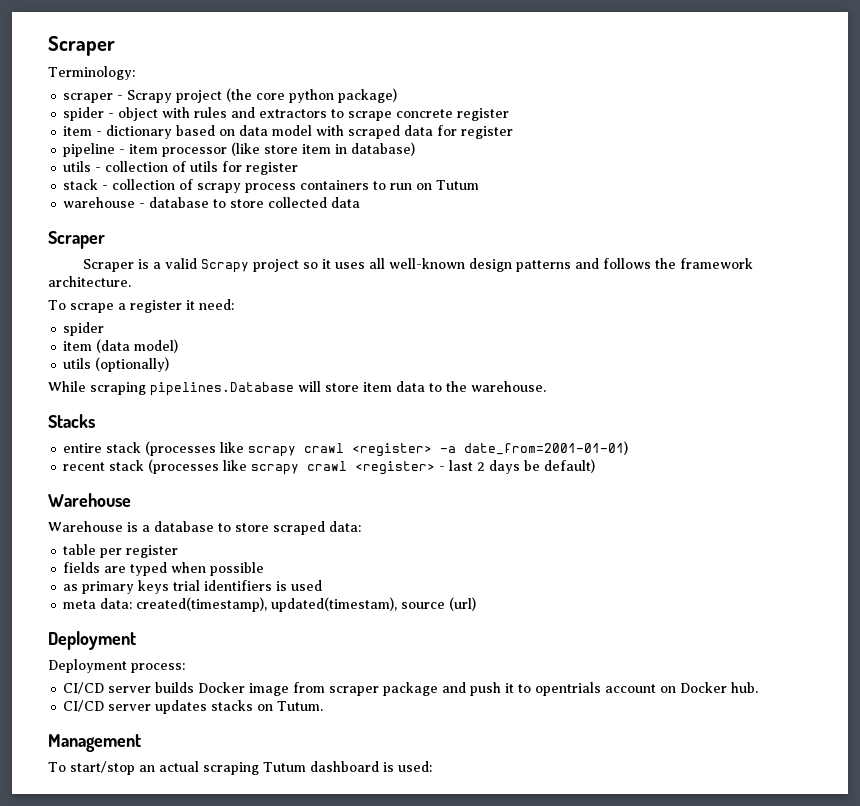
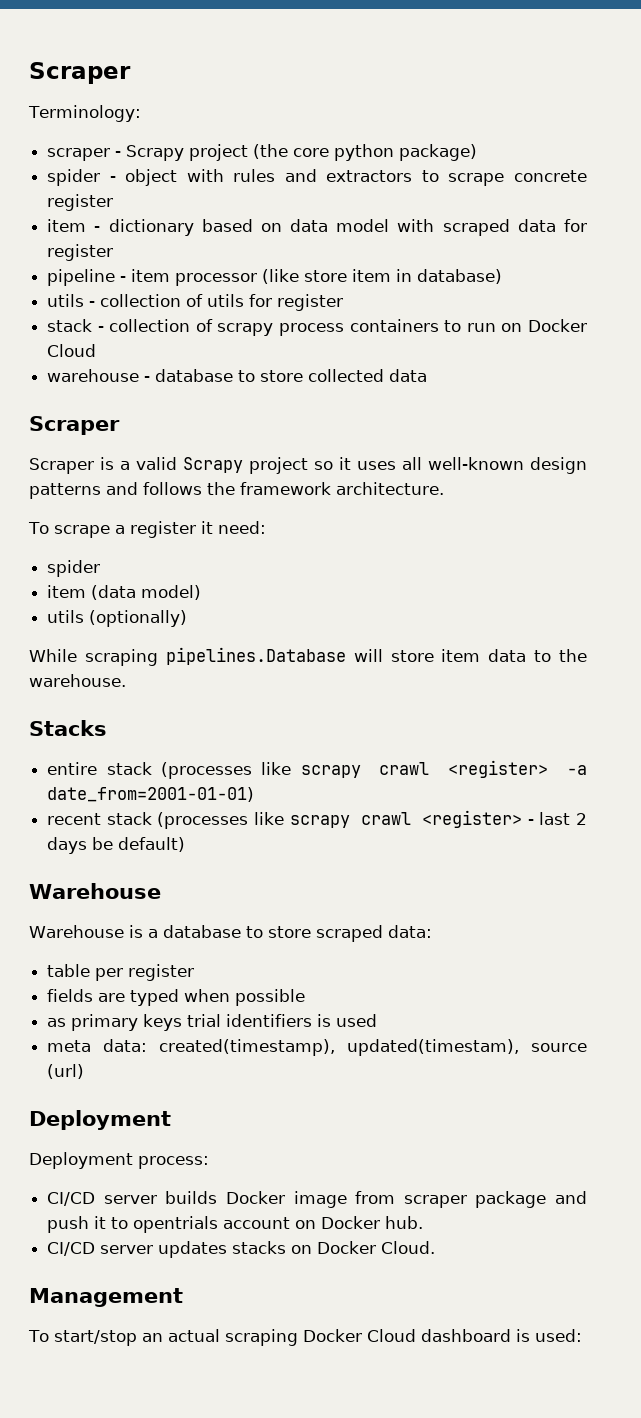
- stack - collection of scrapy process containers to run on Tutum
+ stack - collection of scrapy process containers to run on Docker Cloud
- CI/CD server updates stacks on Tutum.
+ CI/CD server updates stacks on Docker Cloud.
- To start/stop an actual scraping Tutum dashboard is used:
+ To start/stop an actual scraping Docker Cloud dashboard is used:

